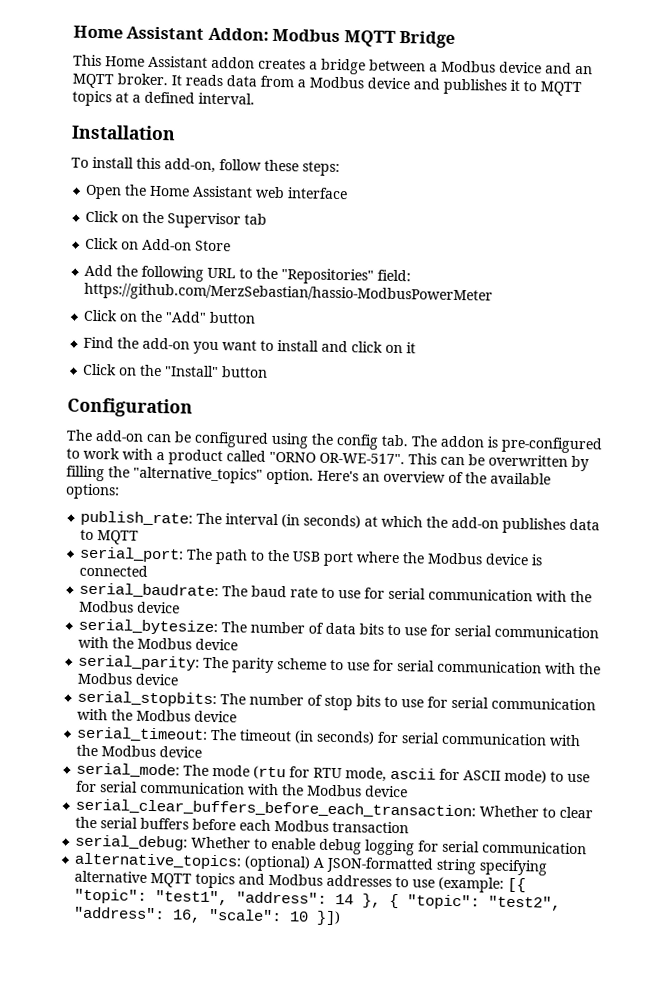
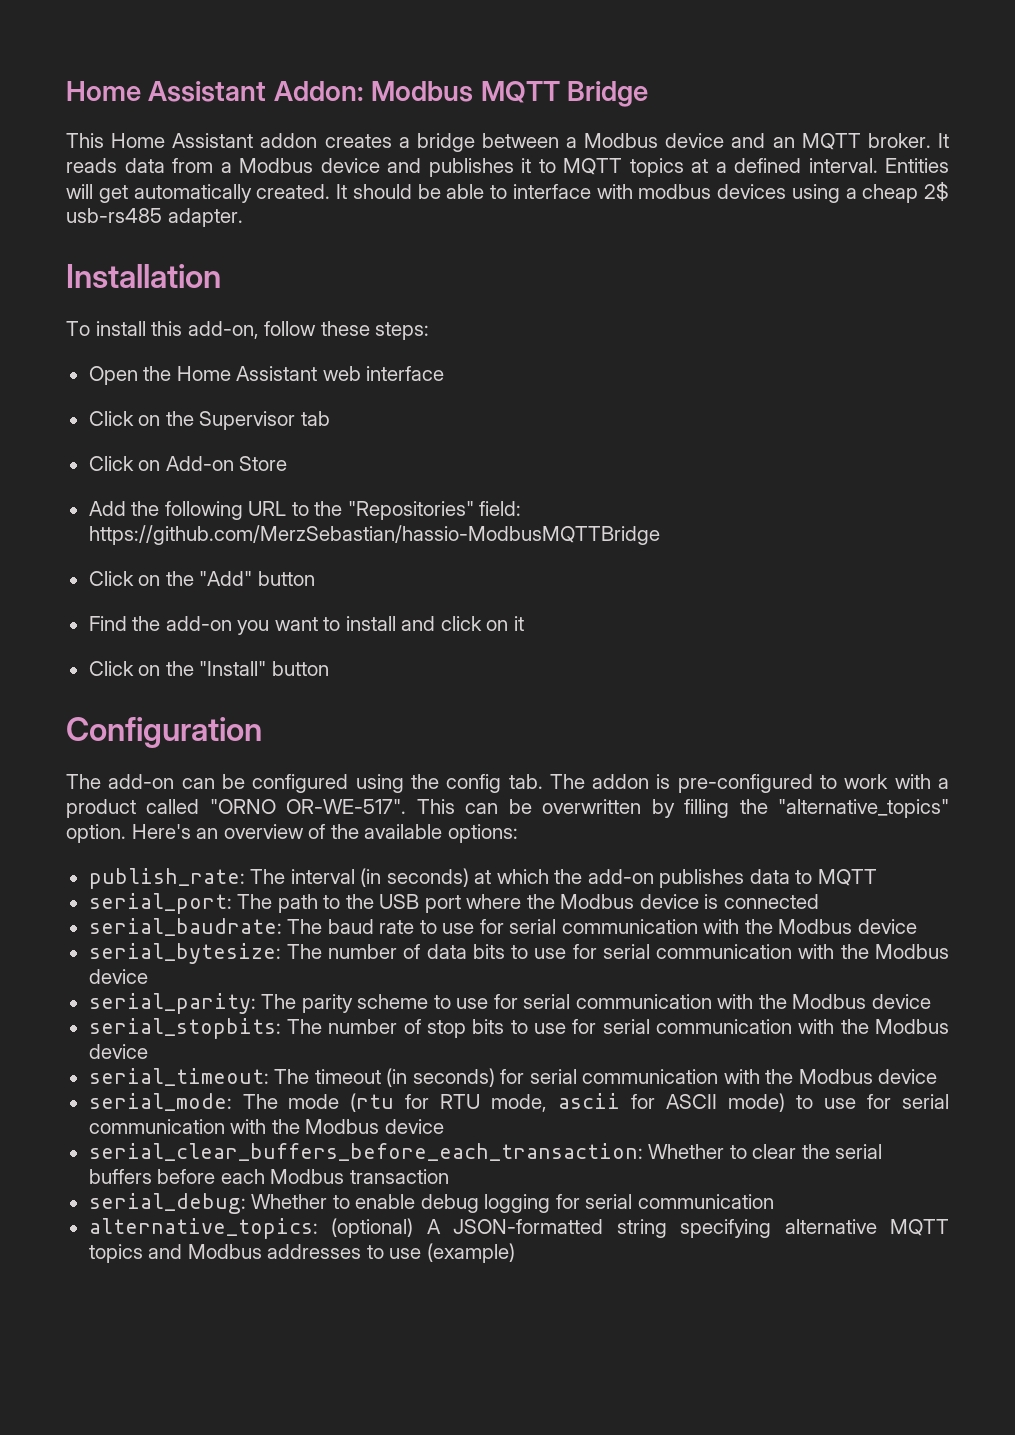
+ Entities will get automatically created. It should be able to interface with modbus devices using a cheap 2$ usb-rs485 adapter.
- Add the following URL to the "Repositories" field: https://github.com/MerzSebastian/hassio-ModbusPowerMeter
+ Add the following URL to the "Repositories" field: https://github.com/MerzSebastian/hassio-ModbusMQTTBridge
- alternative_topics: (optional) A JSON-formatted string specifying alternative MQTT topics and Modbus addresses to use (example: [{ "topic": "test1", "address": 14 }, { "topic": "test2", "address": 16, "scale": 10 }])
+ alternative_topics: (optional) A JSON-formatted string specifying alternative MQTT topics and Modbus addresses to use (example)

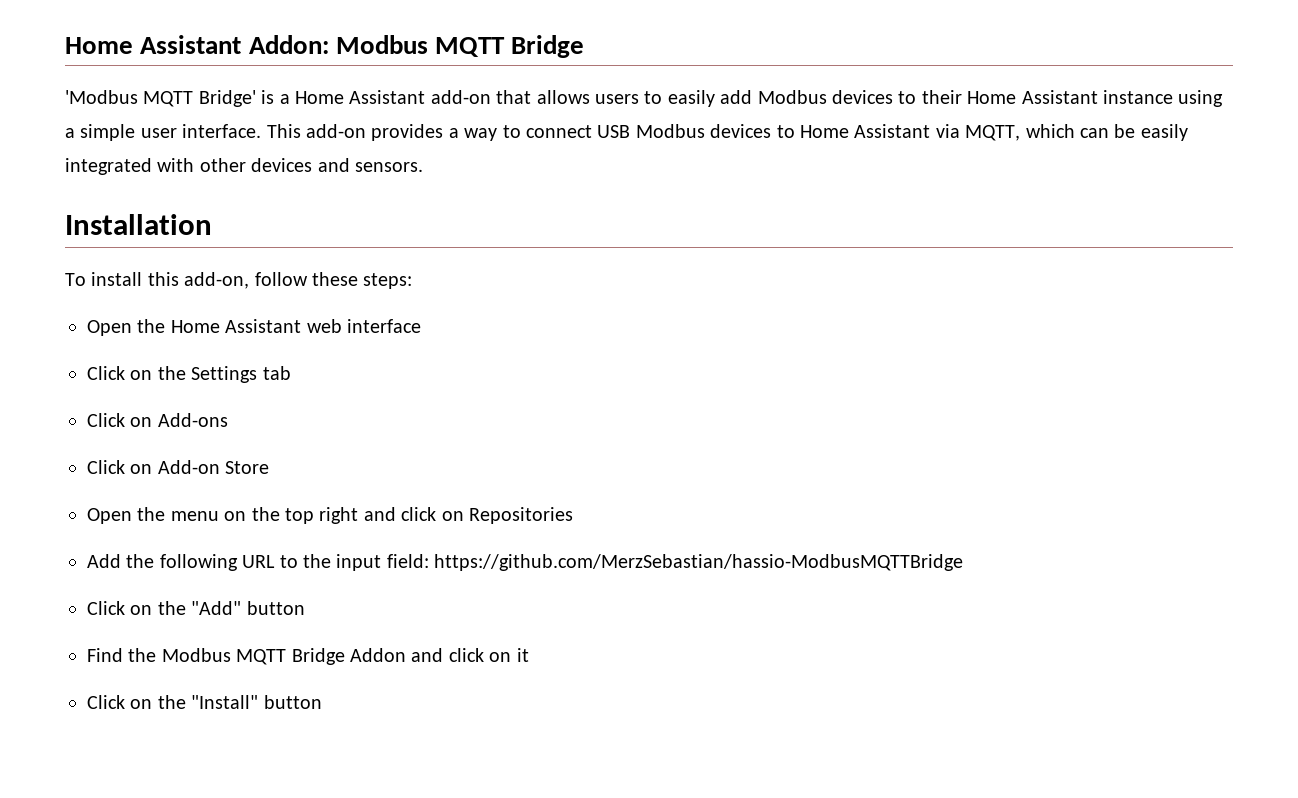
- This Home Assistant addon creates a bridge between a Modbus device and an MQTT broker. It reads data from a Modbus device and publishes it to MQTT topics at a defined interval. Entities will get automatically created. It should be able to interface with modbus devices using a cheap 2$ usb-rs485 adapter.
+ 'Modbus MQTT Bridge' is a Home Assistant add-on that allows users to easily add Modbus devices to their Home Assistant instance using a simple user interface. This add-on provides a way to connect USB Modbus devices to Home Assistant via MQTT, which can be easily integrated with other devices and sensors.
- Click on the Supervisor tab
+ Click on the Settings tab
+ Click on Add-ons
+ Open the menu on the top right and click on Repositories
- Add the following URL to the "Repositories" field: https://github.com/MerzSebastian/hassio-ModbusMQTTBridge
+ Add the following URL to the input field: https://github.com/MerzSebastian/hassio-ModbusMQTTBridge
- Find the add-on you want to install and click on it
+ Find the Modbus MQTT Bridge Addon and click on it
- Configuration
- The add-on can be configured using the config tab. The addon is pre-configured to work with a product called "ORNO OR-WE-517". This can be overwritten by filling the "alternative_topics" option. Here's an overview of the available options:
- publish_rate: The interval (in seconds) at which the add-on publishes data to MQTT
- serial_port: The path to the USB port where the Modbus device is connected
- serial_baudrate: The baud rate to use for serial communication with the Modbus device
- serial_bytesize: The number of data bits to use for serial communication with the Modbus device
- serial_parity: The parity scheme to use for serial communication with the Modbus device
- serial_stopbits: The number of stop bits to use for serial communication with the Modbus device
- serial_timeout: The timeout (in seconds) for serial communication with the Modbus device
- serial_mode: The mode (rtu for RTU mode, ascii for ASCII mode) to use for serial communication with the Modbus device
- serial_clear_buffers_before_each_transaction: Whether to clear the serial buffers before each Modbus transaction
- serial_debug: Whether to enable debug logging for serial communication
- alternative_topics: (optional) A JSON-formatted string specifying alternative MQTT topics and Modbus addresses to use (example)

